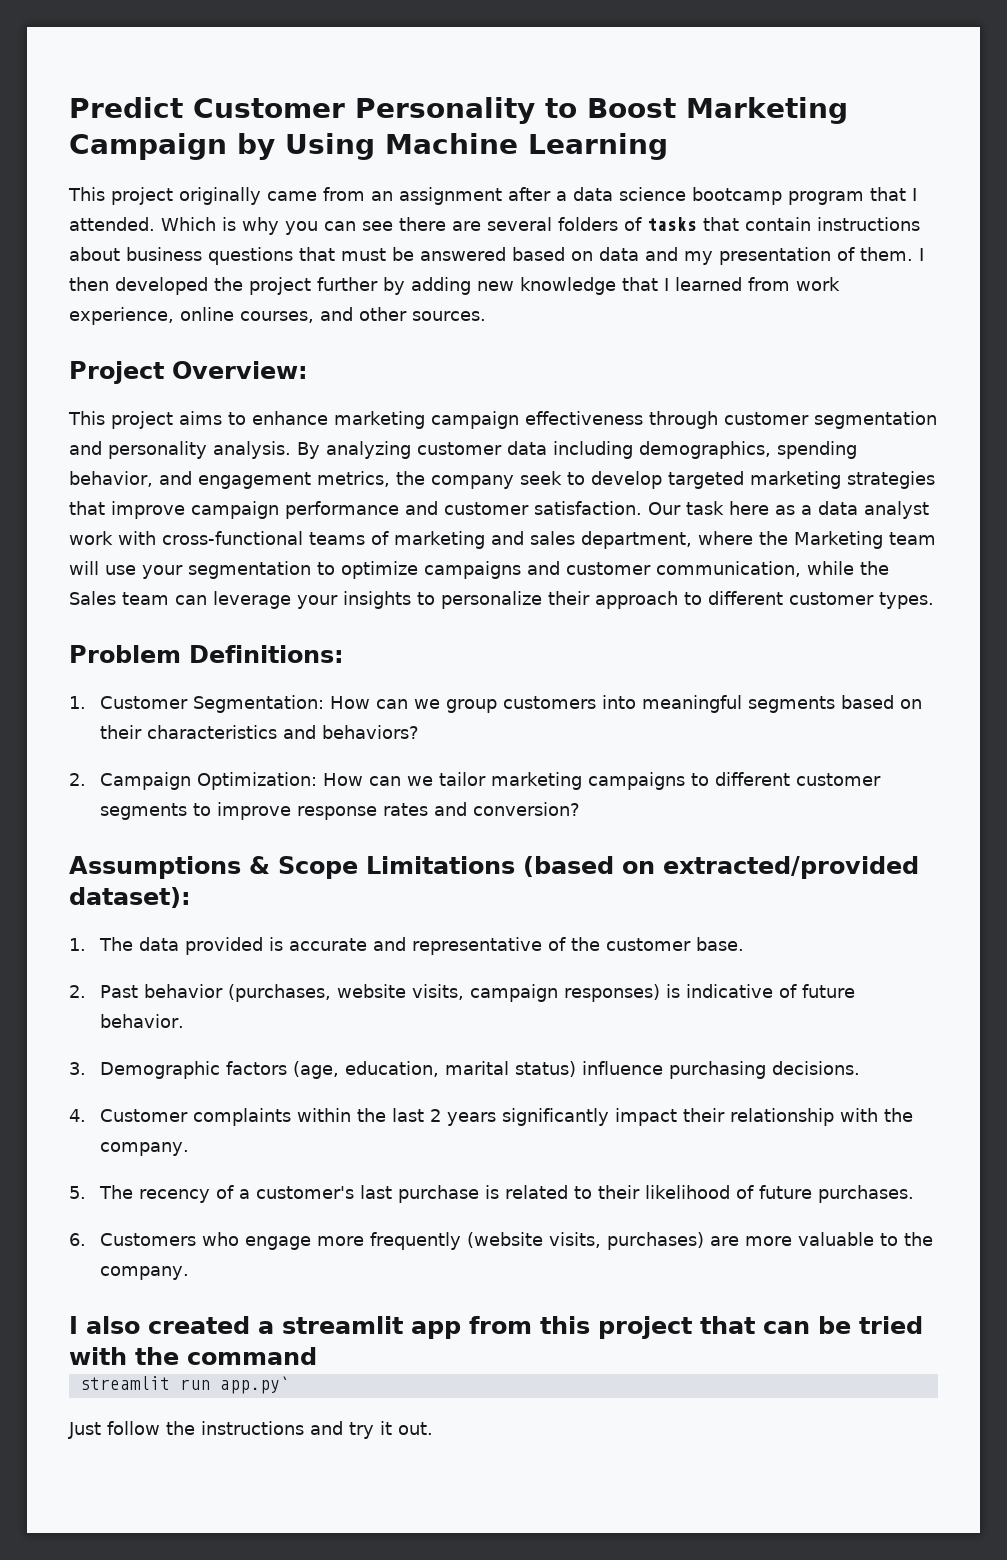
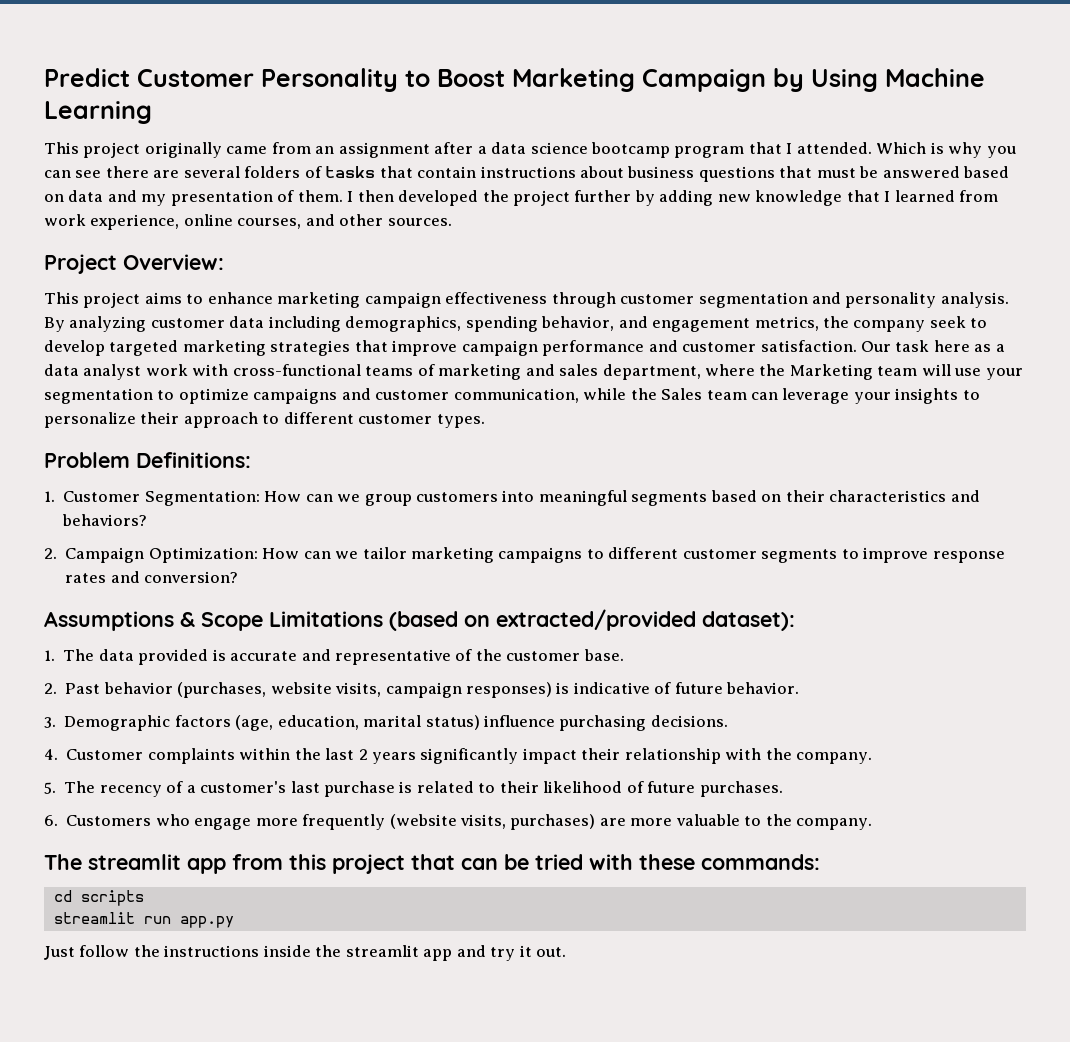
- I also created a streamlit app from this project that can be tried with the command
+ The streamlit app from this project that can be tried with these commands:
+ cd scripts
- streamlit run app.py`
+ streamlit run app.py
- Just follow the instructions and try it out.
+ Just follow the instructions inside the streamlit app and try it out.

